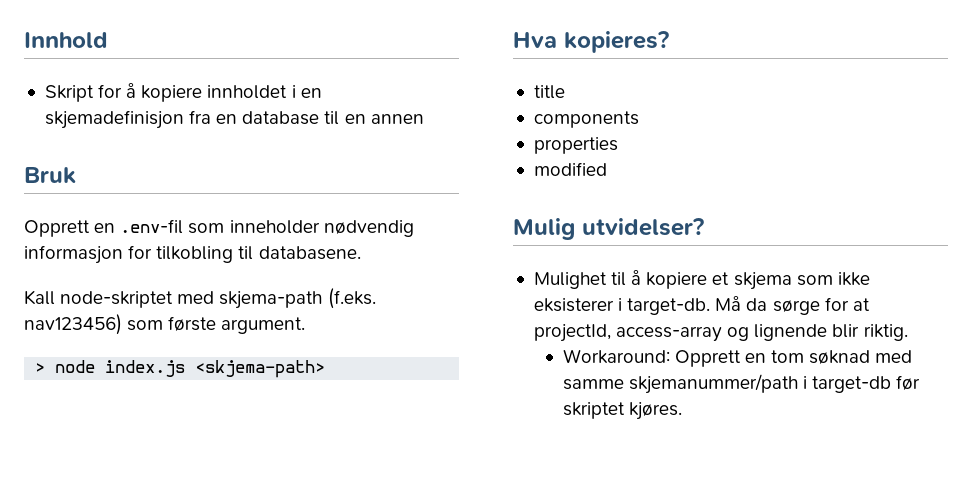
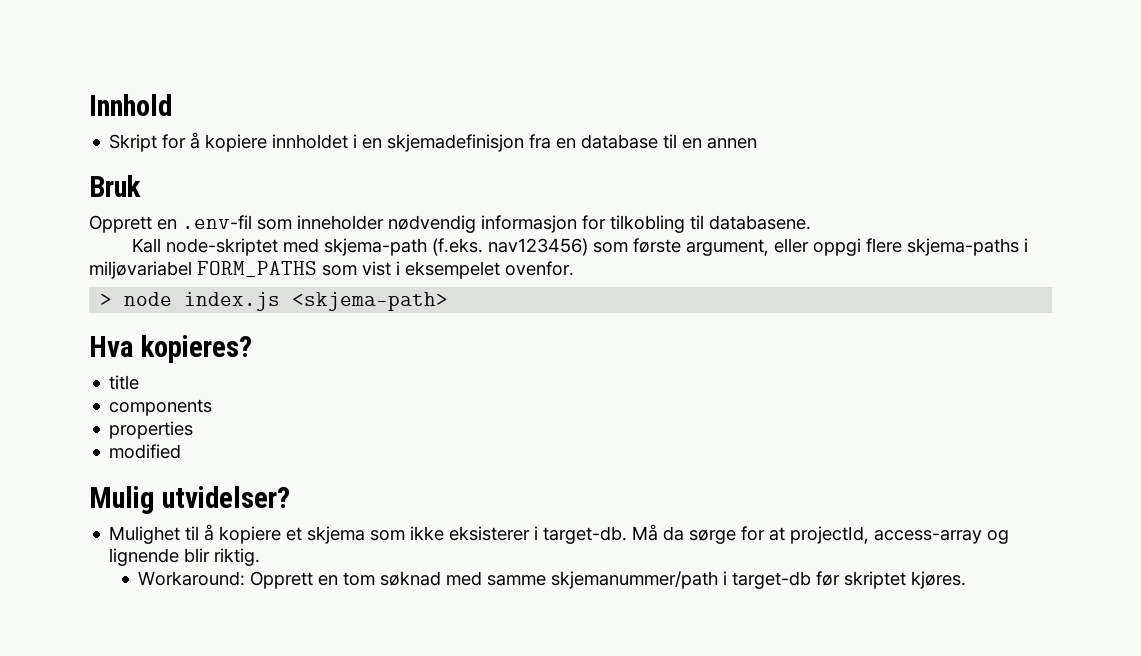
- Kall node-skriptet med skjema-path (f.eks. nav123456) som første argument.
+ Kall node-skriptet med skjema-path (f.eks. nav123456) som første argument, eller oppgi flere skjema-paths i miljøvariabel FORM_PATHS som vist i eksempelet ovenfor.

